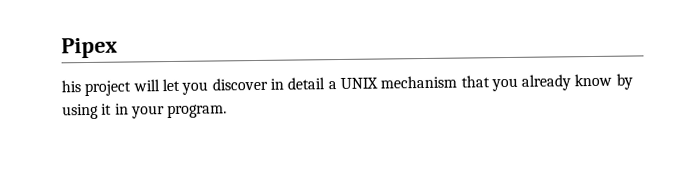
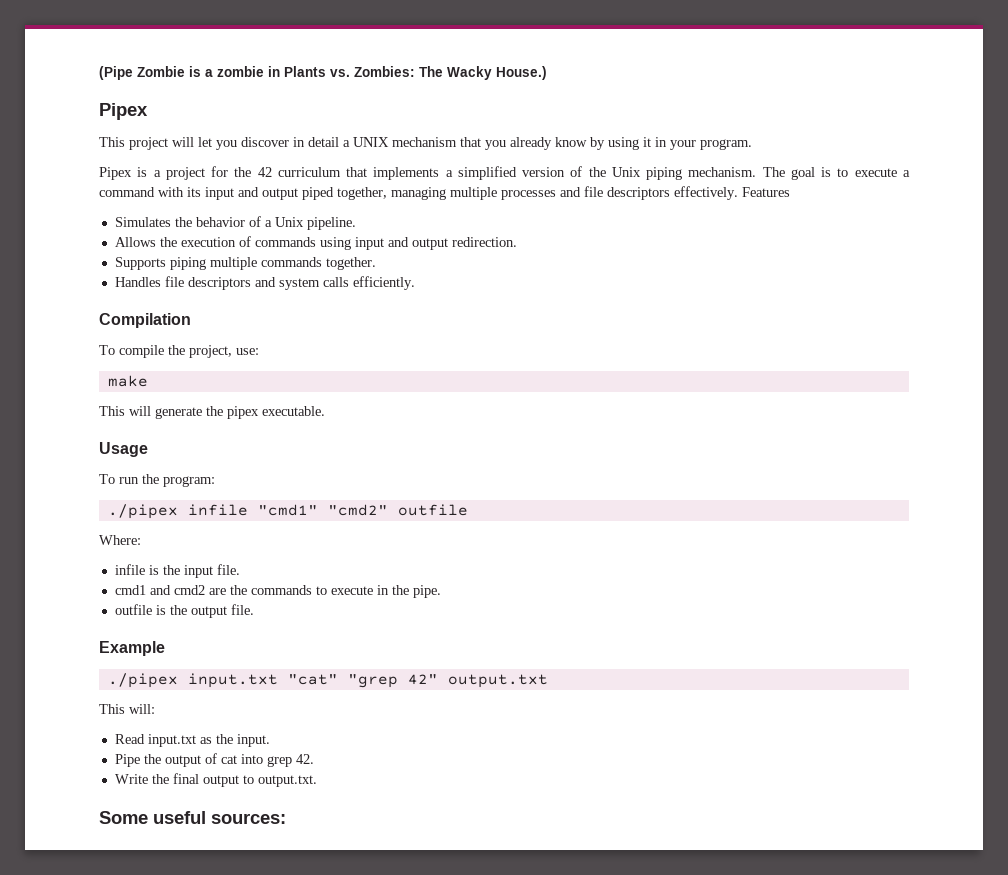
+ (Pipe Zombie is a zombie in Plants vs. Zombies: The Wacky House.)
- his project will let you discover in detail a UNIX mechanism that you already know by using it in your program.
+ This project will let you discover in detail a UNIX mechanism that you already know by using it in your program.
+ Pipex is a project for the 42 curriculum that implements a simplified version of the Unix piping mechanism. The goal is to execute a command with its input and output piped together, managing multiple processes and file descriptors effectively. Features
+ Simulates the behavior of a Unix pipeline.
+ Allows the execution of commands using input and output redirection.
+ Supports piping multiple commands together.
+ Handles file descriptors and system calls efficiently.
+ Compilation
+ To compile the project, use:
+ make
+ This will generate the pipex executable.
+ Usage
+ To run the program:
+ ./pipex infile "cmd1" "cmd2" outfile
+ Where:
+ infile is the input file.
+ cmd1 and cmd2 are the commands to execute in the pipe.
+ outfile is the output file.
+ Example
+ ./pipex input.txt "cat" "grep 42" output.txt
+ This will:
+ Read input.txt as the input.
+ Pipe the output of cat into grep 42.
+ Write the final output to output.txt.
+ Some useful sources:

